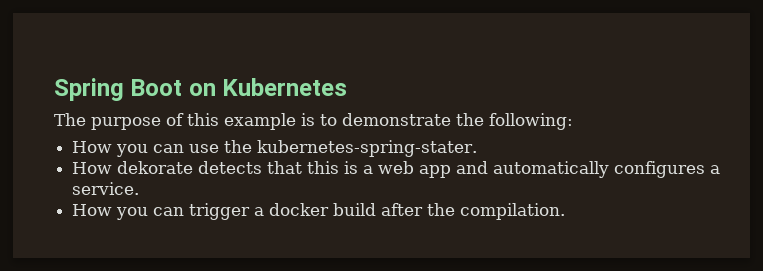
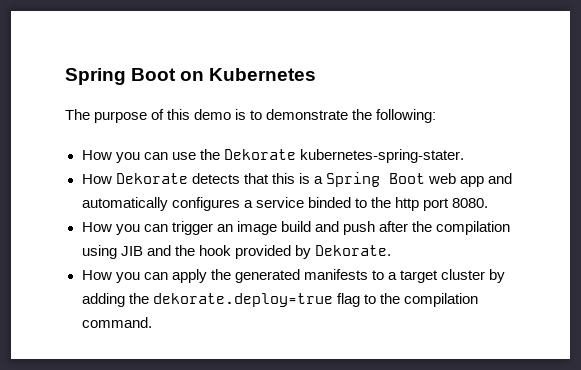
- The purpose of this example is to demonstrate the following:
+ The purpose of this demo is to demonstrate the following:
- How you can use the kubernetes-spring-stater.
+ How you can use the Dekorate kubernetes-spring-stater.
- How dekorate detects that this is a web app and automatically configures a service.
- How you can trigger a docker build after the compilation.
+ How Dekorate detects that this is a Spring Boot web app and automatically configures a service binded to the http port 8080.
+ How you can trigger an image build and push after the compilation using JIB and the hook provided by Dekorate.
+ How you can apply the generated manifests to a target cluster by adding the dekorate.deploy=true flag to the compilation command.

